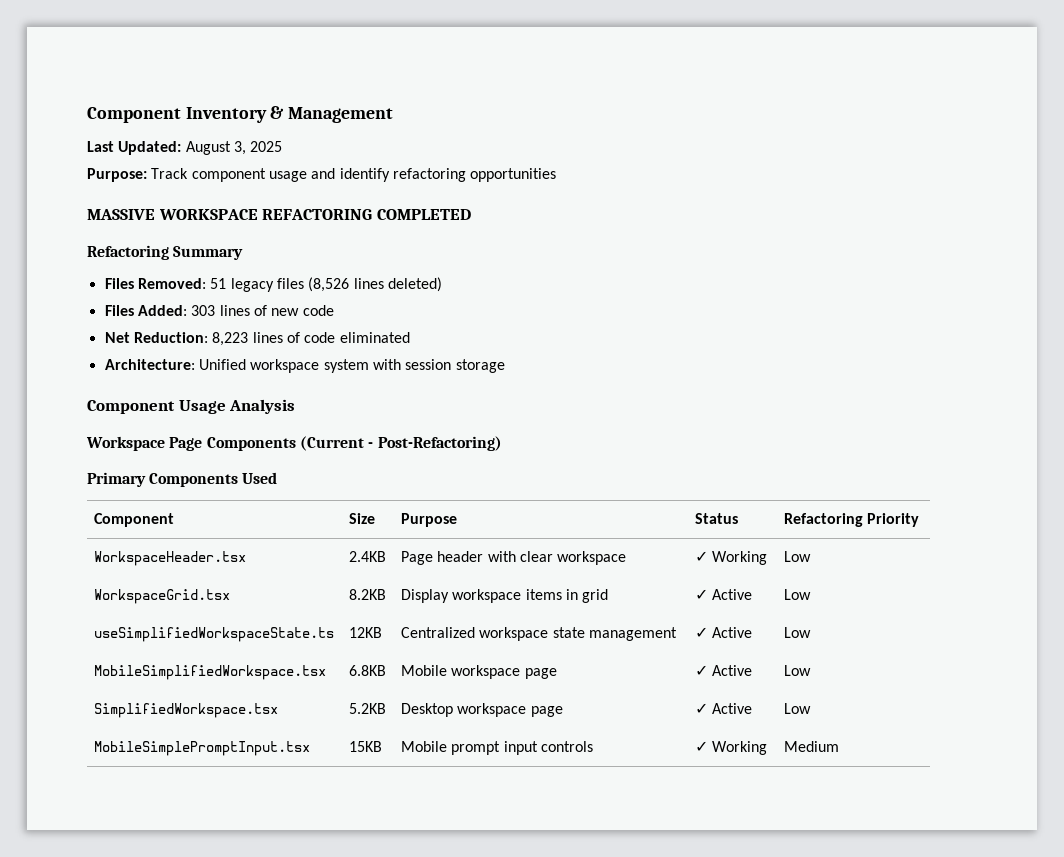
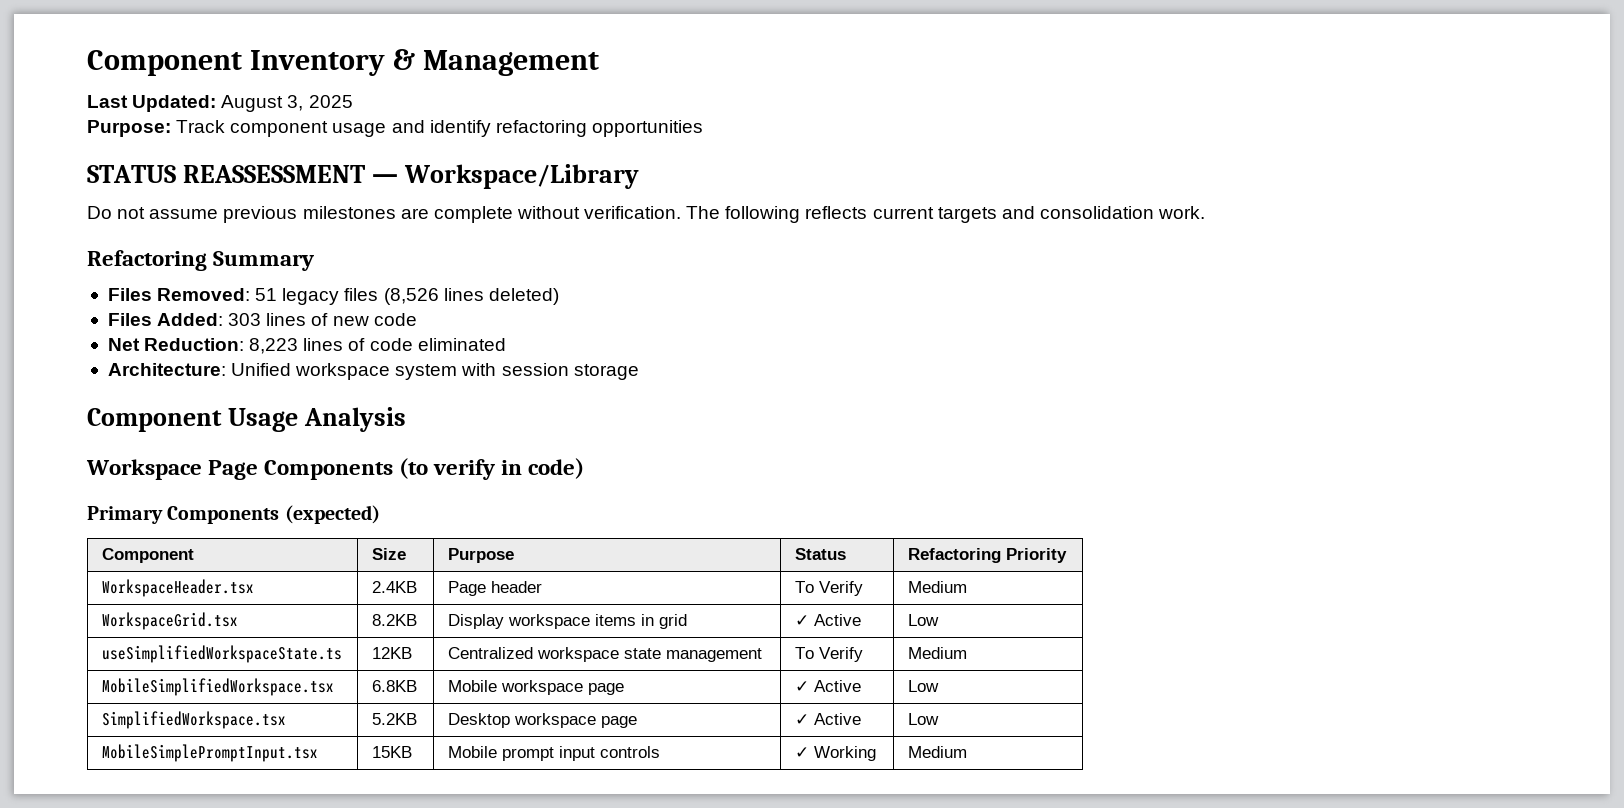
- MASSIVE WORKSPACE REFACTORING COMPLETED
+ STATUS REASSESSMENT — Workspace/Library
+ Do not assume previous milestones are complete without verification. The following reflects current targets and consolidation work.
- Workspace Page Components (Current - Post-Refactoring)
+ Workspace Page Components (to verify in code)
- Primary Components Used
+ Primary Components (expected)
- WorkspaceHeader.tsx | 2.4KB | Page header with clear workspace | ✓ Working | Low
+ WorkspaceHeader.tsx | 2.4KB | Page header | To Verify | Medium
- useSimplifiedWorkspaceState.ts | 12KB | Centralized workspace state management | ✓ Active | Low
+ useSimplifiedWorkspaceState.ts | 12KB | Centralized workspace state management | To Verify | Medium

